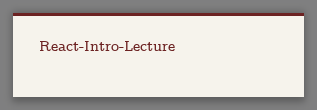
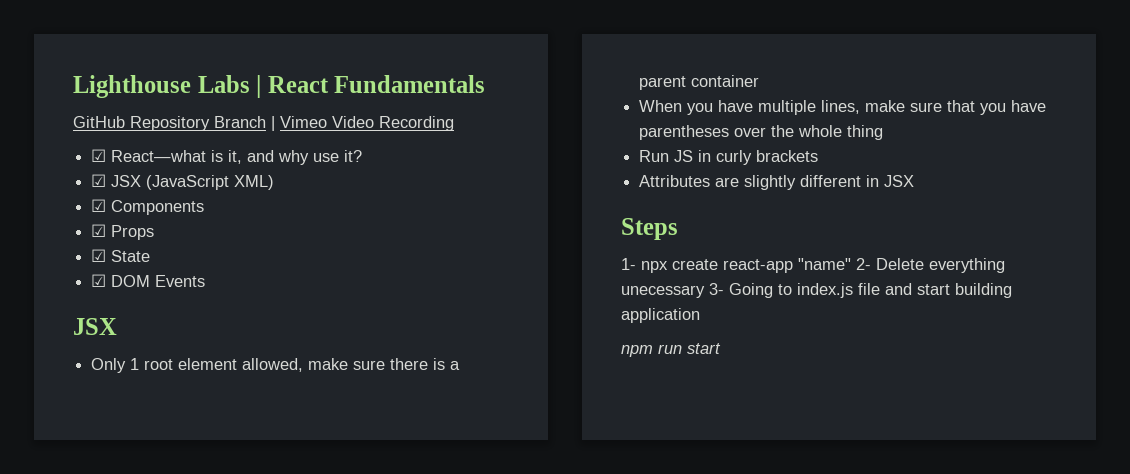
- React-Intro-Lecture
+ Lighthouse Labs | React Fundamentals
+ GitHub Repository Branch | Vimeo Video Recording
+ ☑ React—what is it, and why use it?
+ ☑ JSX (JavaScript XML)
+ ☑ Components
+ ☑ Props
+ ☑ State
+ ☑ DOM Events
+ JSX
+ Only 1 root element allowed, make sure there is a parent container
+ When you have multiple lines, make sure that you have parentheses over the whole thing
+ Run JS in curly brackets
+ Attributes are slightly different in JSX
+ Steps
+ 1- npx create react-app "name" 2- Delete everything unecessary 3- Going to index.js file and start building application
+ npm run start

